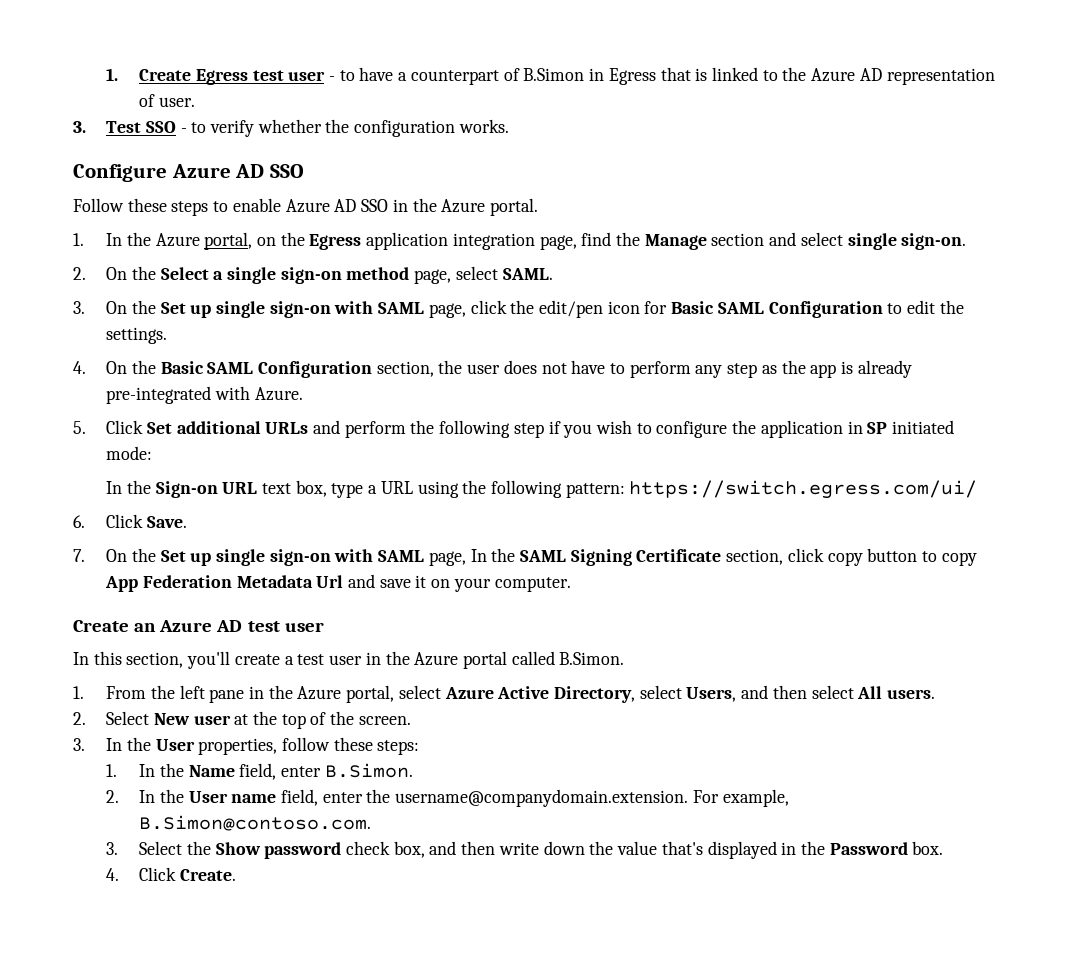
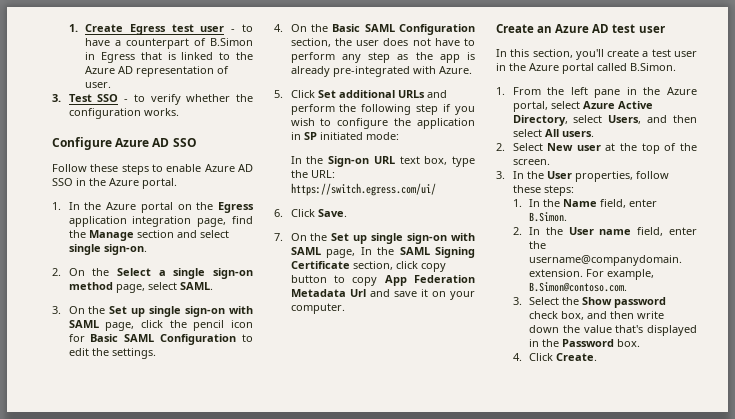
- 1. In the Azure portal, on the Egress application integration page, find the Manage section and select single sign-on.
+ 1. In the Azure portal on the Egress application integration page, find the Manage section and select single sign-on.
- 3. On the Set up single sign-on with SAML page, click the edit/pen icon for Basic SAML Configuration to edit the settings.
+ 3. On the Set up single sign-on with SAML page, click the pencil icon for Basic SAML Configuration to edit the settings.
- In the Sign-on URL text box, type a URL using the following pattern: https://switch.egress.com/ui/
+ In the Sign-on URL text box, type the URL: https://switch.egress.com/ui/

